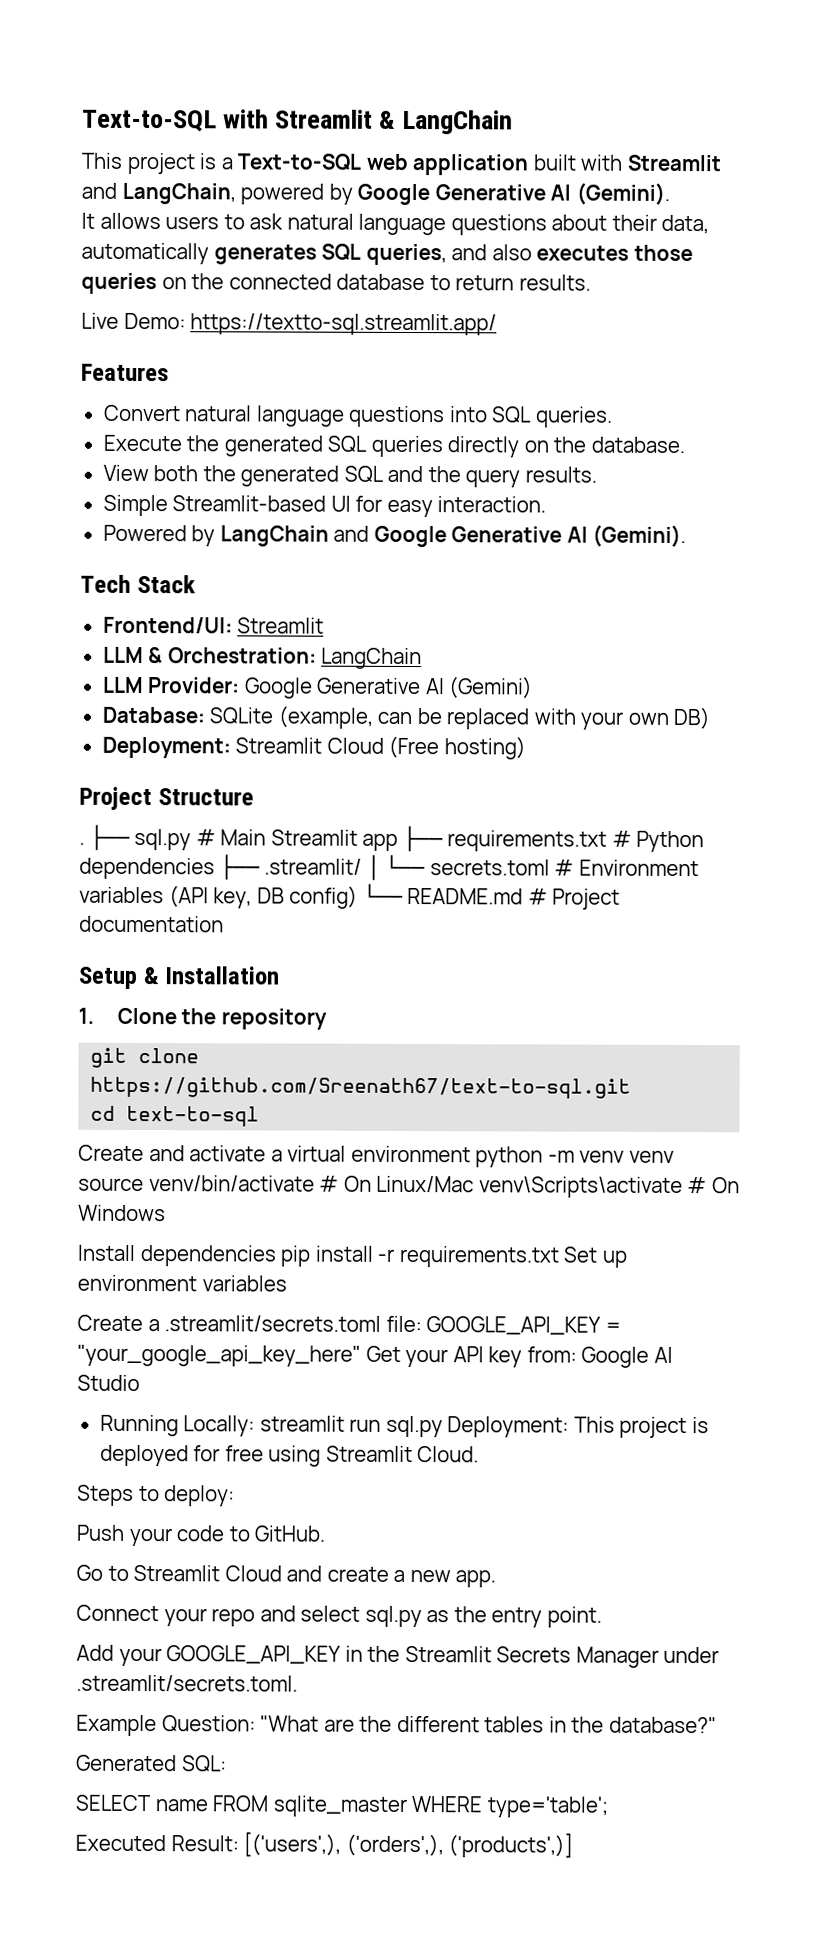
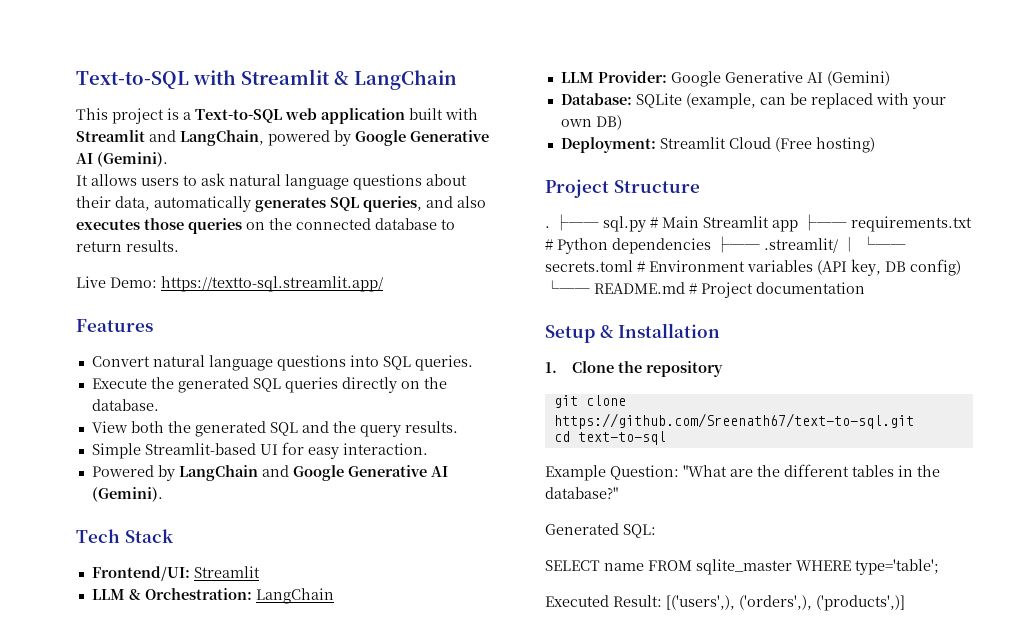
- Create and activate a virtual environment python -m venv venv source venv/bin/activate # On Linux/Mac venv\Scripts\activate # On Windows
- Install dependencies pip install -r requirements.txt Set up environment variables
- Create a .streamlit/secrets.toml file: GOOGLE_API_KEY = "your_google_api_key_here" Get your API key from: Google AI Studio
- Running Locally: streamlit run sql.py Deployment: This project is deployed for free using Streamlit Cloud.
- Steps to deploy:
- Push your code to GitHub.
- Go to Streamlit Cloud and create a new app.
- Connect your repo and select sql.py as the entry point.
- Add your GOOGLE_API_KEY in the Streamlit Secrets Manager under .streamlit/secrets.toml.

